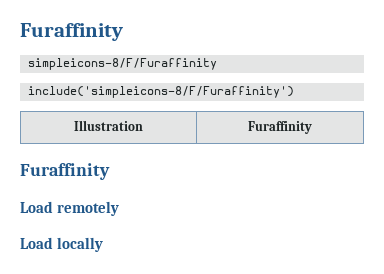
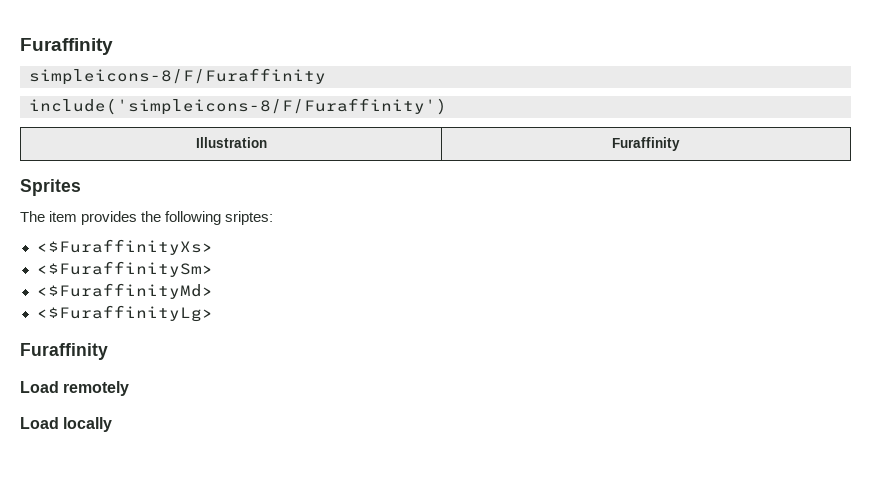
+ Sprites
+ The item provides the following sriptes:
+ <$FuraffinityXs>
+ <$FuraffinitySm>
+ <$FuraffinityMd>
+ <$FuraffinityLg>

